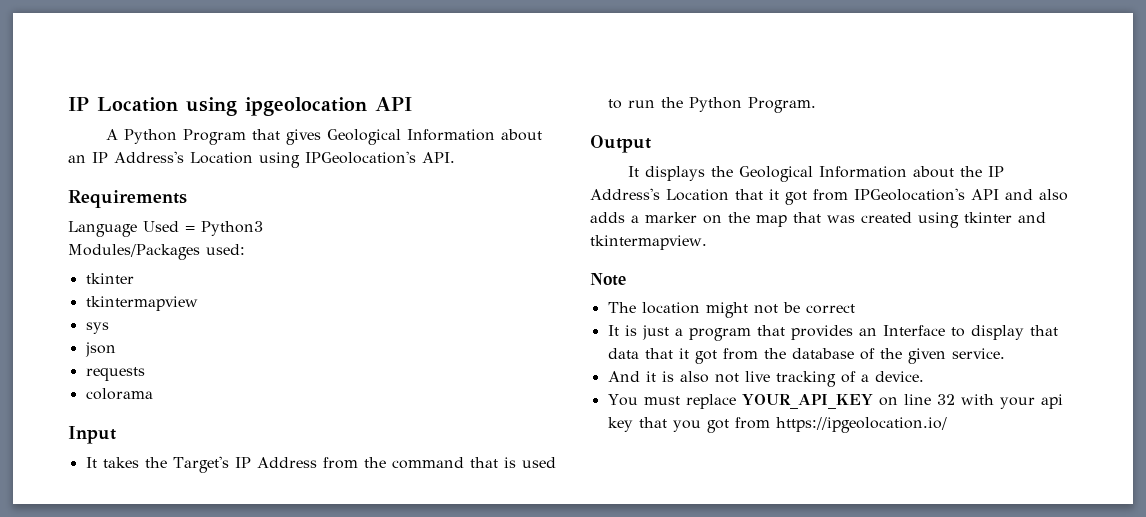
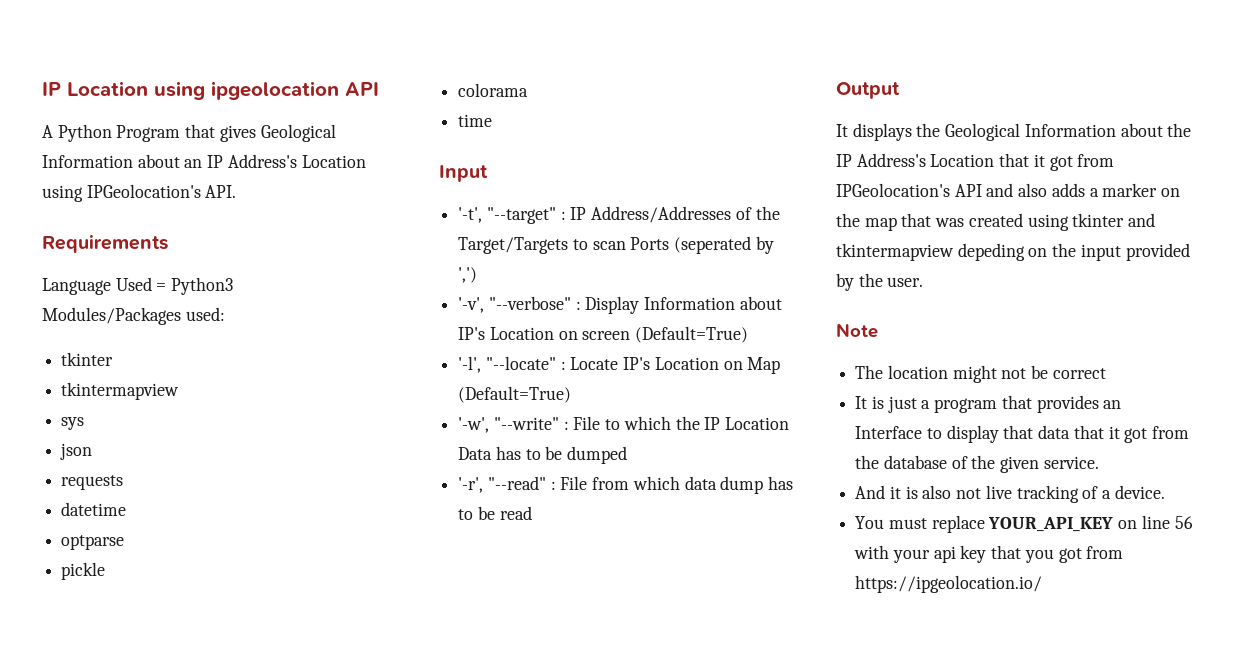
+ datetime
+ optparse
+ pickle
+ time
- It takes the Target's IP Address from the command that is used to run the Python Program.
+ '-t', "--target" : IP Address/Addresses of the Target/Targets to scan Ports (seperated by ',')
+ '-v', "--verbose" : Display Information about IP's Location on screen (Default=True)
+ '-l', "--locate" : Locate IP's Location on Map (Default=True)
+ '-w', "--write" : File to which the IP Location Data has to be dumped
+ '-r', "--read" : File from which data dump has to be read
- It displays the Geological Information about the IP Address's Location that it got from IPGeolocation's API and also adds a marker on the map that was created using tkinter and tkintermapview.
+ It displays the Geological Information about the IP Address's Location that it got from IPGeolocation's API and also adds a marker on the map that was created using tkinter and tkintermapview depeding on the input provided by the user.
- You must replace YOUR_API_KEY on line 32 with your api key that you got from https://ipgeolocation.io/
+ You must replace YOUR_API_KEY on line 56 with your api key that you got from https://ipgeolocation.io/

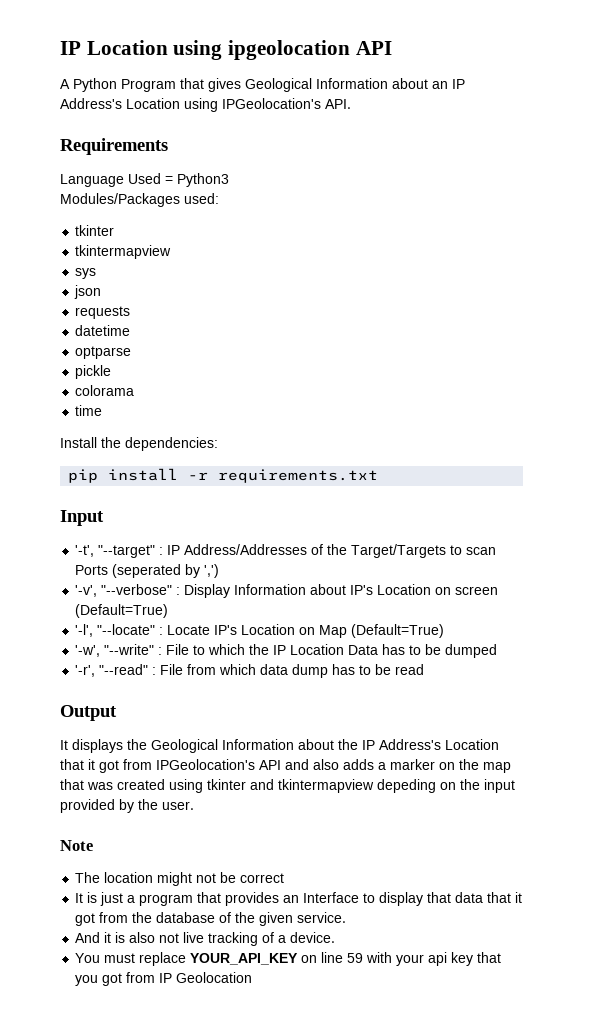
+ Install the dependencies:
+ pip install -r requirements.txt
- You must replace YOUR_API_KEY on line 56 with your api key that you got from https://ipgeolocation.io/
+ You must replace YOUR_API_KEY on line 59 with your api key that you got from IP Geolocation

